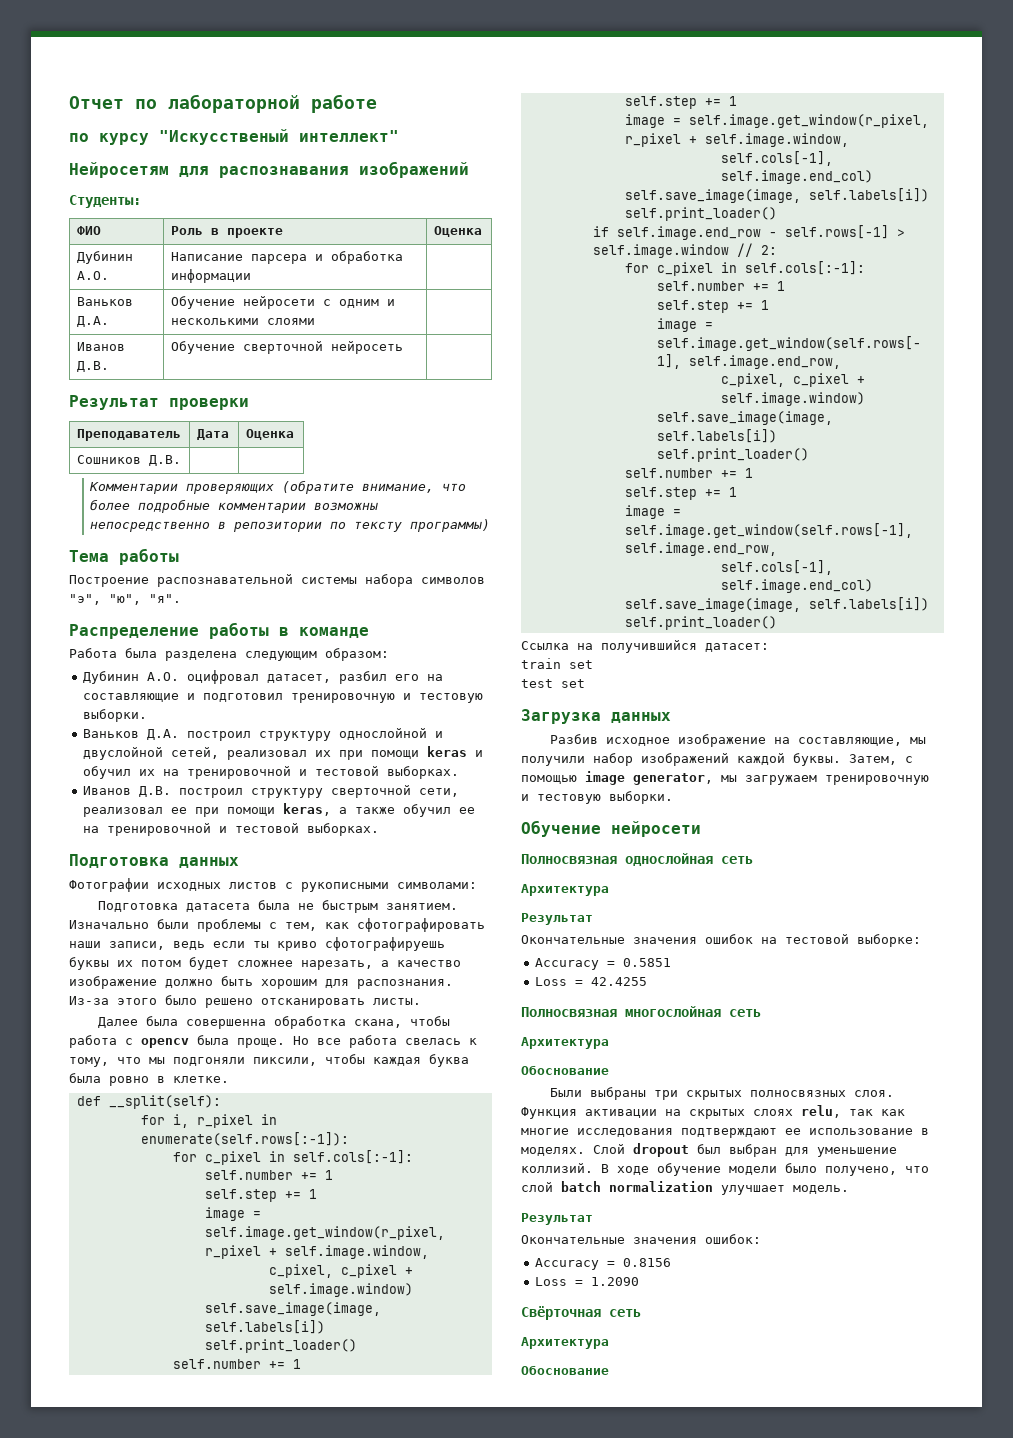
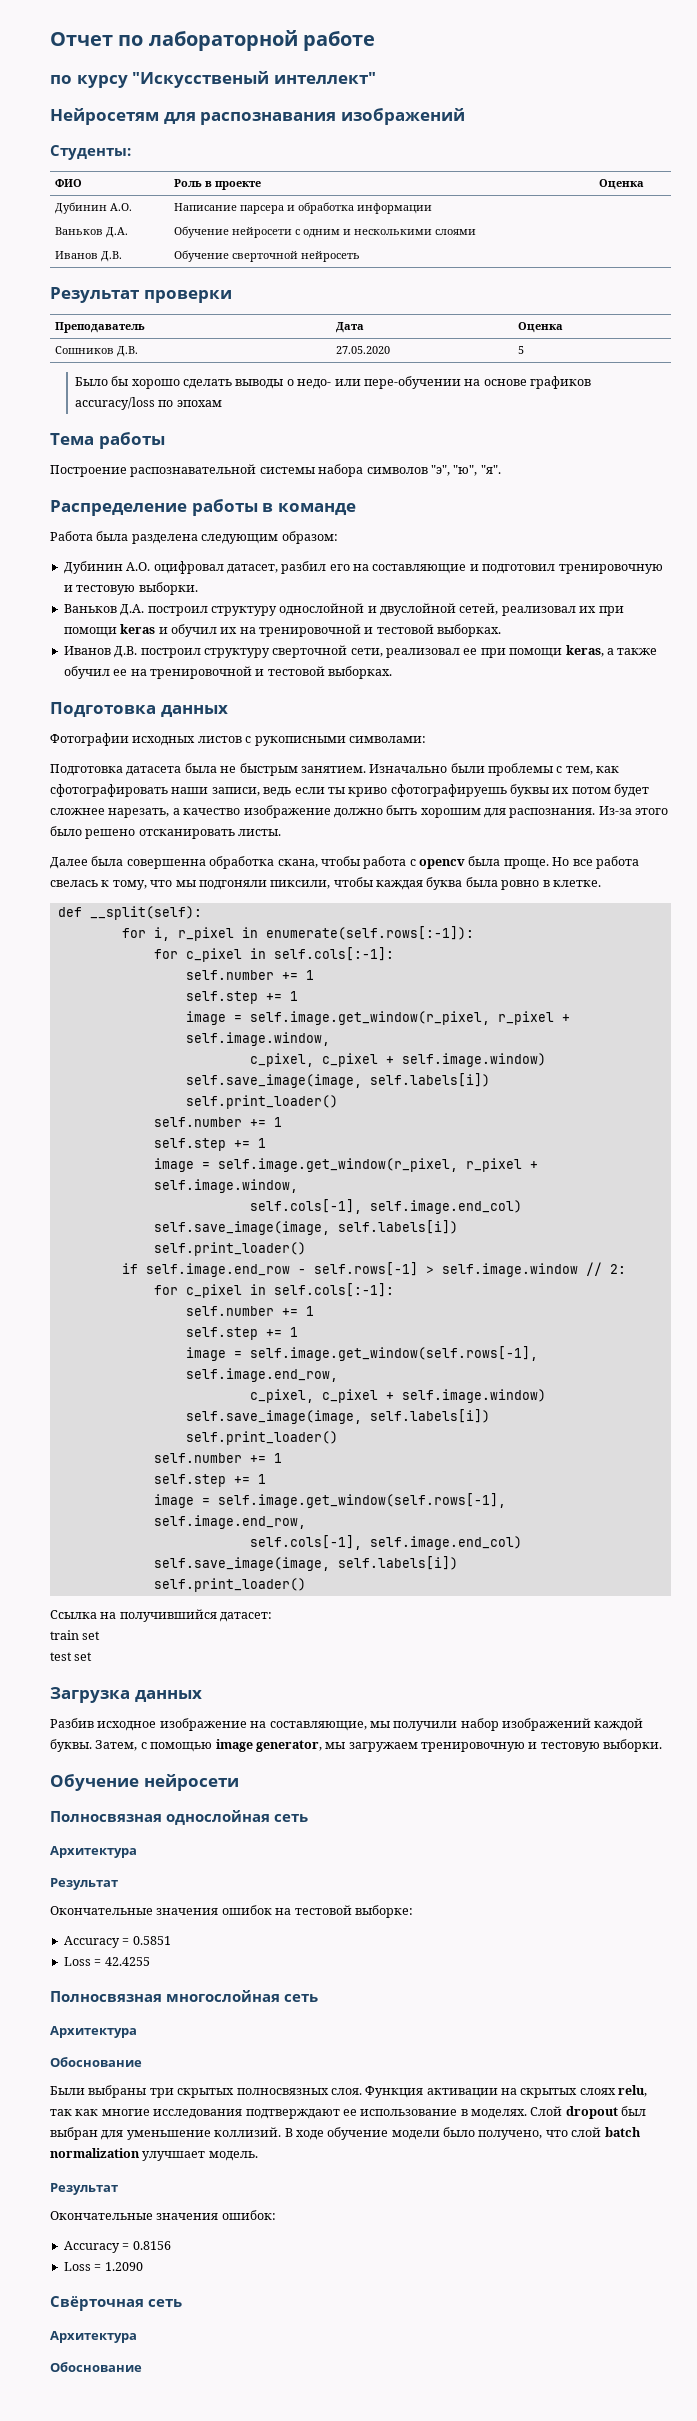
- Сошников Д.В. | |
- Комментарии проверяющих (обратите внимание, что более подробные комментарии возможны непосредственно в репозитории по тексту программы)
+ Сошников Д.В. | 27.05.2020 | 5
+ Было бы хорошо сделать выводы о недо- или пере-обучении на основе графиков accuracy/loss по эпохам

